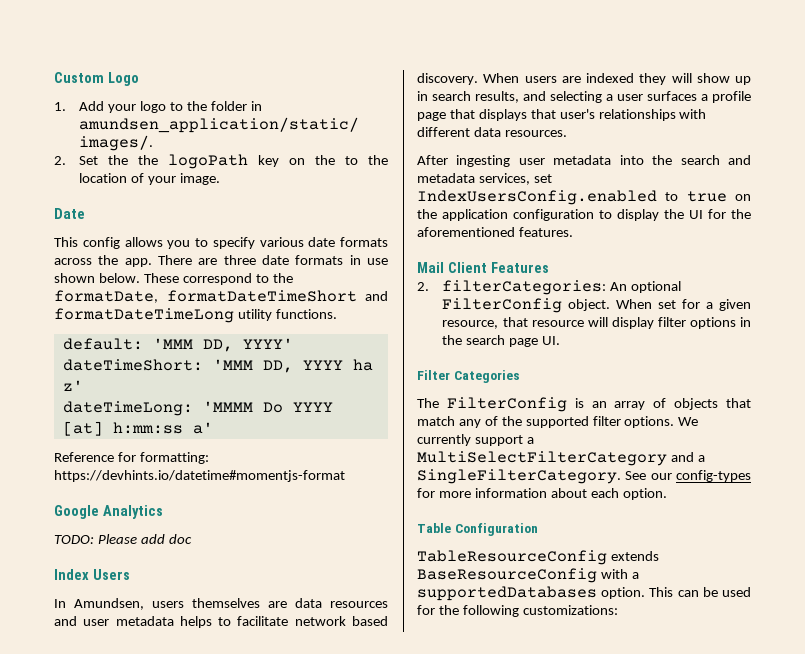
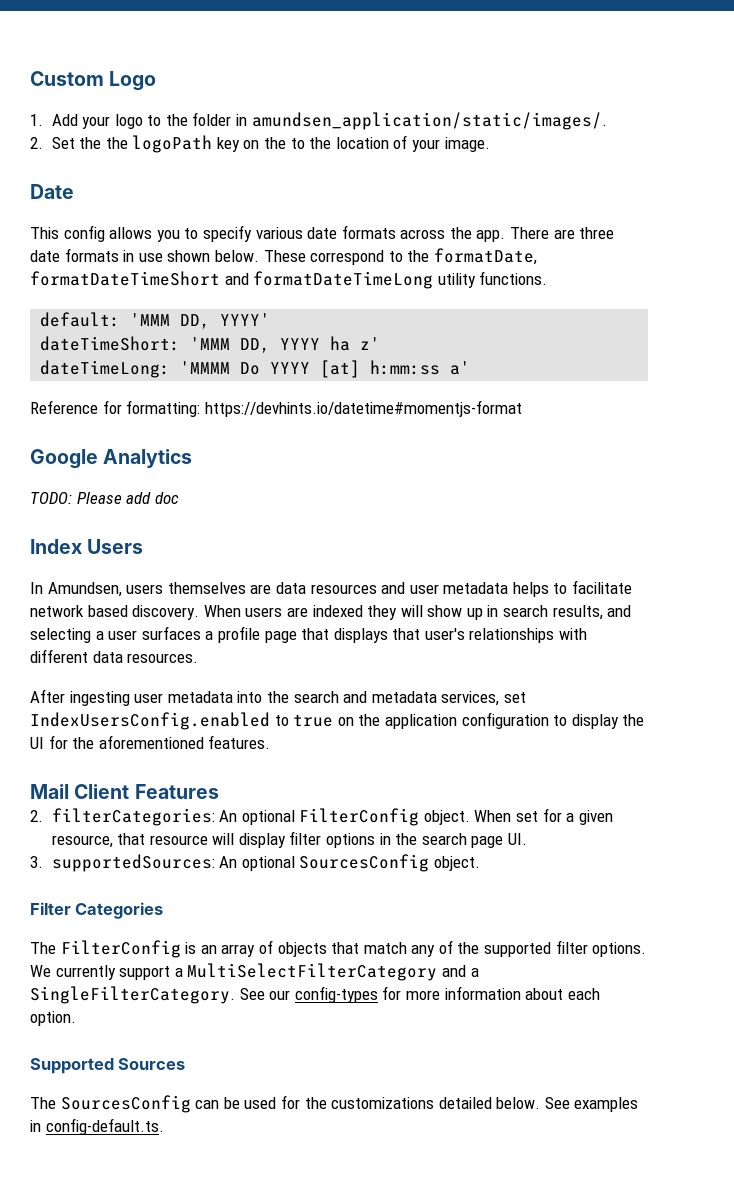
+ 3. supportedSources: An optional SourcesConfig object.
- Table Configuration
- TableResourceConfig extends BaseResourceConfig with a supportedDatabases option. This can be used for the following customizations:
+ Supported Sources
+ The SourcesConfig can be used for the customizations detailed below. See examples in config-default.ts.

